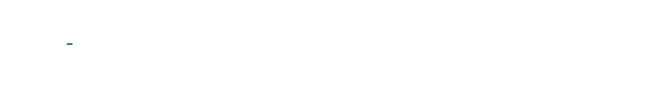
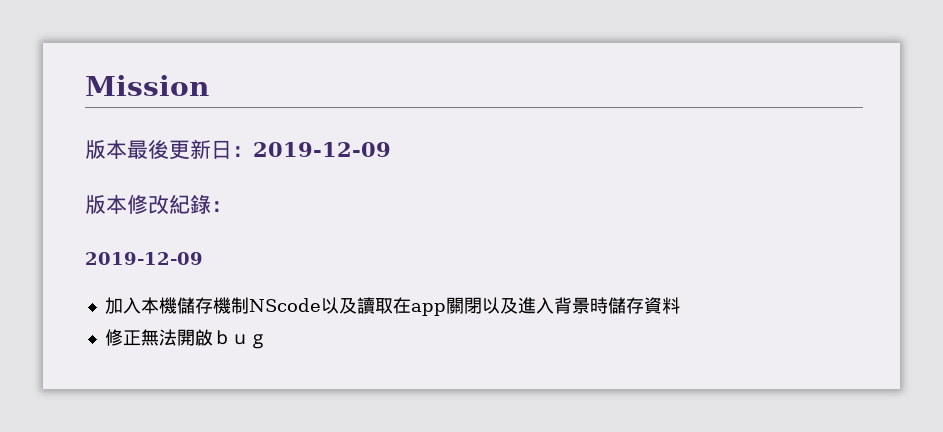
- -
+ Mission
+ 版本最後更新日：2019-12-09
+ 版本修改紀錄：
+ 2019-12-09
+ 加入本機儲存機制NScode以及讀取在app關閉以及進入背景時儲存資料
+ 修正無法開啟ｂｕｇ

